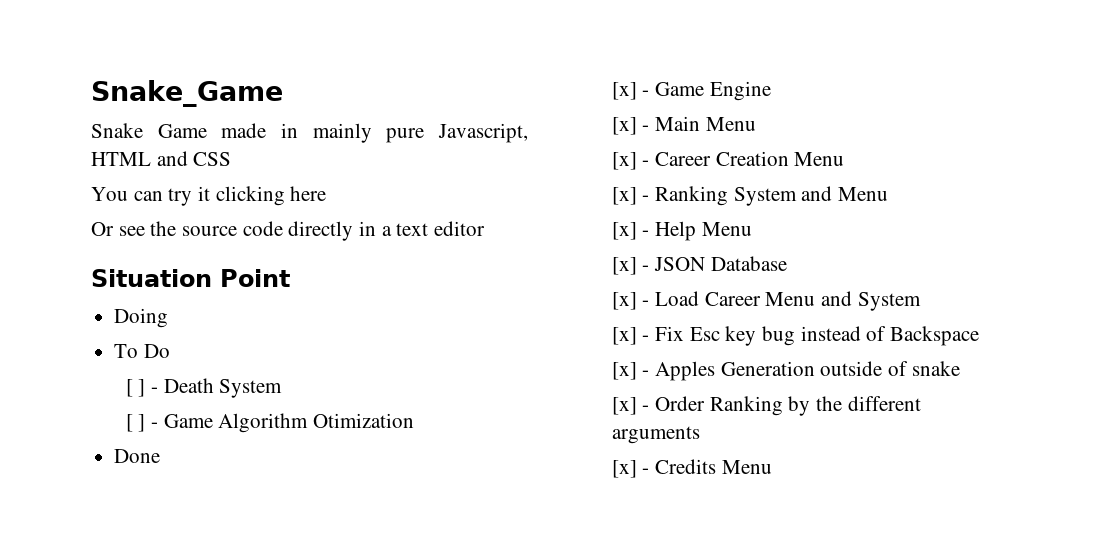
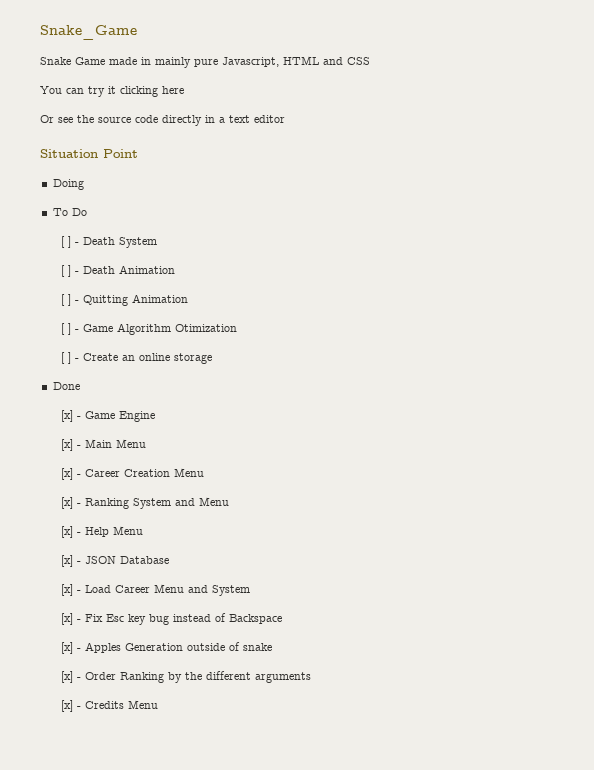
+ [ ] - Death Animation
+ [ ] - Quitting Animation
+ [ ] - Create an online storage

